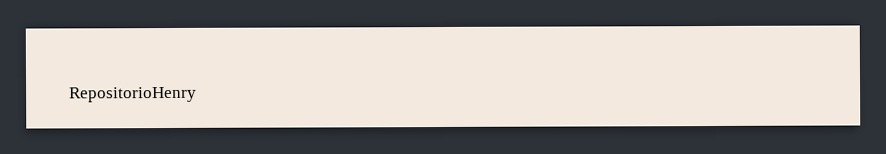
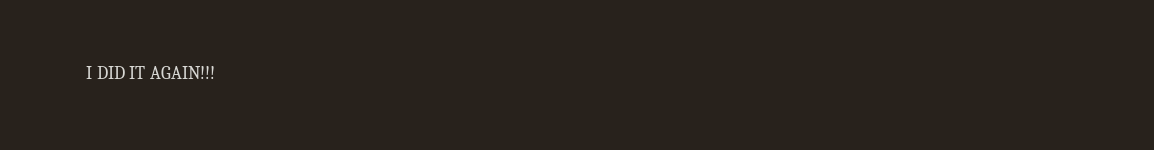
- RepositorioHenry
+ I DID IT AGAIN!!!

